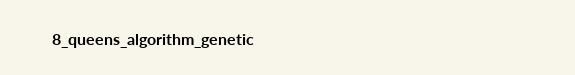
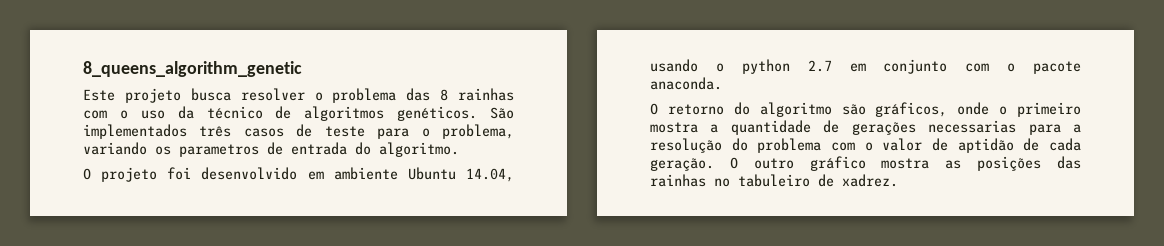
+ Este projeto busca resolver o problema das 8 rainhas com o uso da técnico de algoritmos genéticos. São implementados três casos de teste para o problema, variando os parametros de entrada do algoritmo.
+ O projeto foi desenvolvido em ambiente Ubuntu 14.04, usando o python 2.7 em conjunto com o pacote anaconda.
+ O retorno do algoritmo são gráficos, onde o primeiro mostra a quantidade de gerações necessarias para a resolução do problema com o valor de aptidão de cada geração. O outro gráfico mostra as posições das rainhas no tabuleiro de xadrez.

